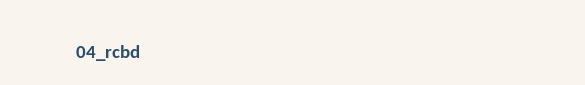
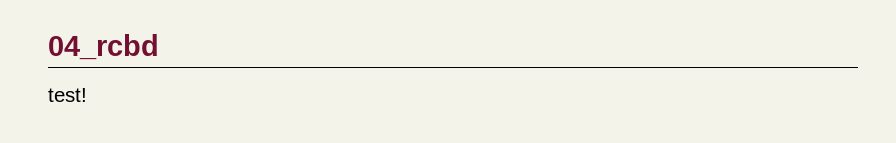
+ test!

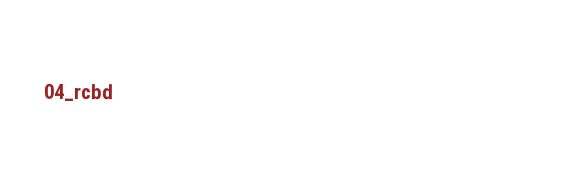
- test!

